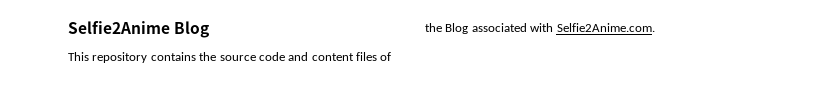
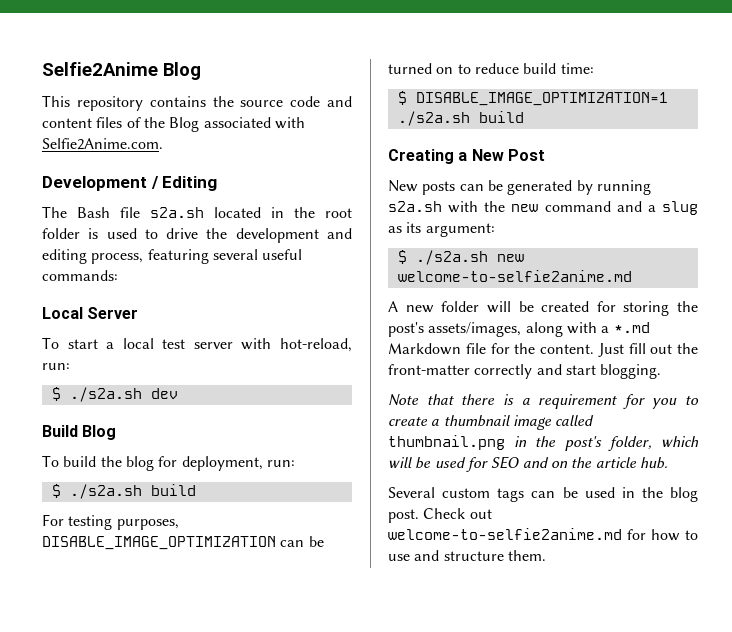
+ Development / Editing
+ The Bash file s2a.sh located in the root folder is used to drive the development and editing process, featuring several useful commands:
+ Local Server
+ To start a local test server with hot-reload, run:
+ $ ./s2a.sh dev
+ Build Blog
+ To build the blog for deployment, run:
+ $ ./s2a.sh build
+ For testing purposes, DISABLE_IMAGE_OPTIMIZATION can be turned on to reduce build time:
+ $ DISABLE_IMAGE_OPTIMIZATION=1 ./s2a.sh build
+ Creating a New Post
+ New posts can be generated by running s2a.sh with the new command and a slug as its argument:
+ $ ./s2a.sh new welcome-to-selfie2anime.md
+ A new folder will be created for storing the post's assets/images, along with a *.md Markdown file for the content. Just fill out the front-matter correctly and start blogging.
+ Note that there is a requirement for you to create a thumbnail image called thumbnail.png in the post's folder, which will be used for SEO and on the article hub.
+ Several custom tags can be used in the blog post. Check out welcome-to-selfie2anime.md for how to use and structure them.

